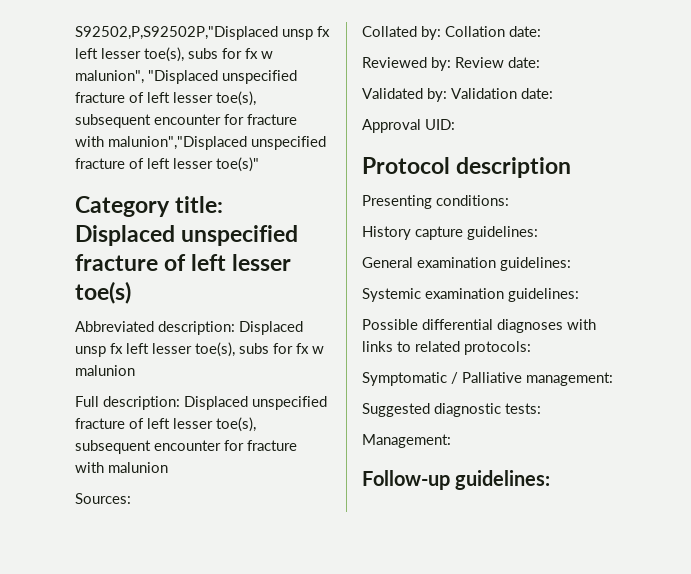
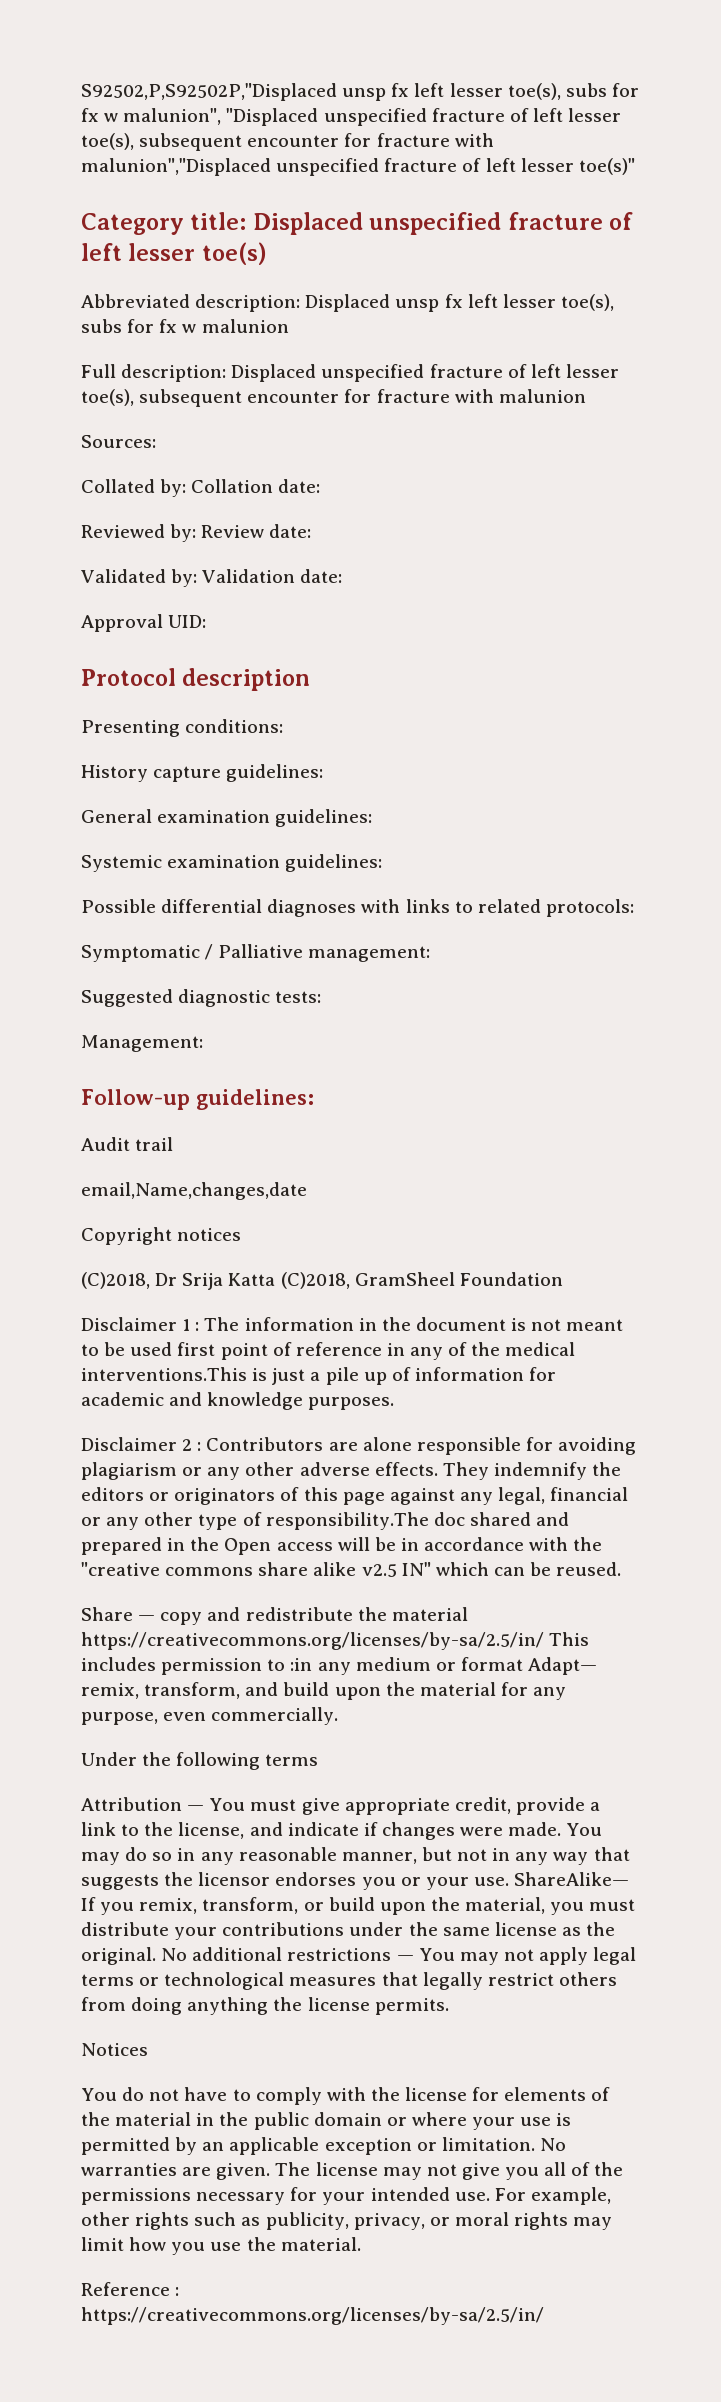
+ Audit trail
+ email,Name,changes,date
+ Copyright notices
+ (C)2018, Dr Srija Katta (C)2018, GramSheel Foundation
+ Disclaimer 1 : The information in the document is not meant to be used first point of reference in any of the medical interventions.This is just a pile up of information for academic and knowledge purposes.
+ Disclaimer 2 : Contributors are alone responsible for avoiding plagiarism or any other adverse effects. They indemnify the editors or originators of this page against any legal, financial or any other type of responsibility.The doc shared and prepared in the Open access will be in accordance with the "creative commons share alike v2.5 IN" which can be reused.
+ Share — copy and redistribute the material https://creativecommons.org/licenses/by-sa/2.5/in/ This includes permission to :in any medium or format Adapt— remix, transform, and build upon the material for any purpose, even commercially.
+ Under the following terms
+ Attribution — You must give appropriate credit, provide a link to the license, and indicate if changes were made. You may do so in any reasonable manner, but not in any way that suggests the licensor endorses you or your use. ShareAlike— If you remix, transform, or build upon the material, you must distribute your contributions under the same license as the original. No additional restrictions — You may not apply legal terms or technological measures that legally restrict others from doing anything the license permits.
+ Notices
+ You do not have to comply with the license for elements of the material in the public domain or where your use is permitted by an applicable exception or limitation. No warranties are given. The license may not give you all of the permissions necessary for your intended use. For example, other rights such as publicity, privacy, or moral rights may limit how you use the material.
+ Reference : https://creativecommons.org/licenses/by-sa/2.5/in/

